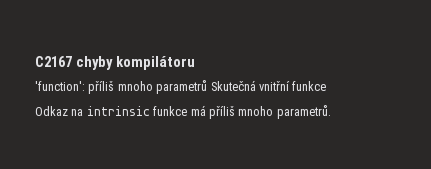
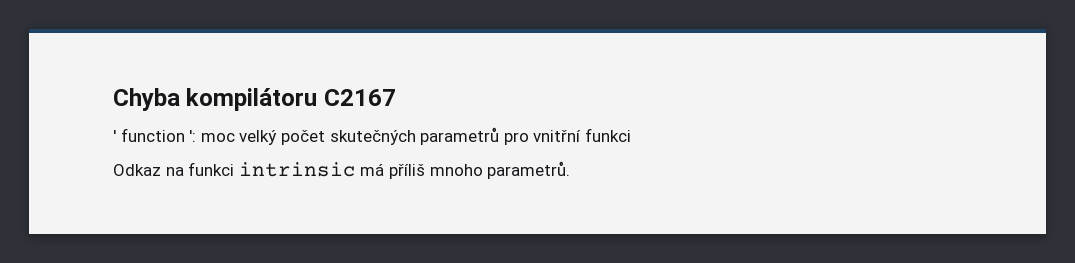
- C2167 chyby kompilátoru
- 'function': příliš mnoho parametrů Skutečná vnitřní funkce
+ Chyba kompilátoru C2167
+ ' function ': moc velký počet skutečných parametrů pro vnitřní funkci
- Odkaz na intrinsic funkce má příliš mnoho parametrů.
+ Odkaz na funkci intrinsic má příliš mnoho parametrů.

